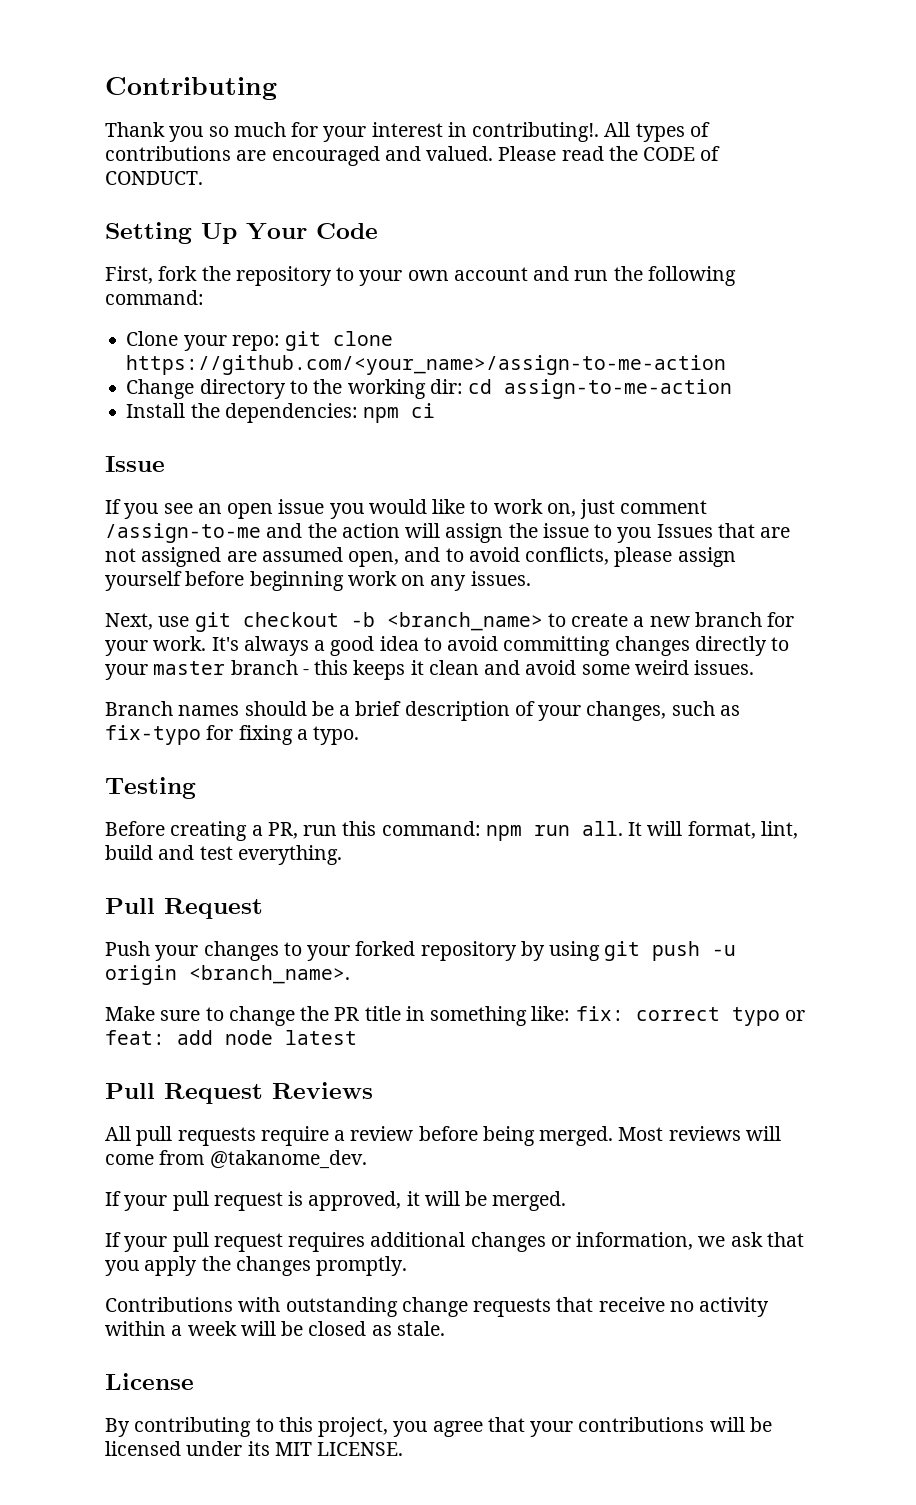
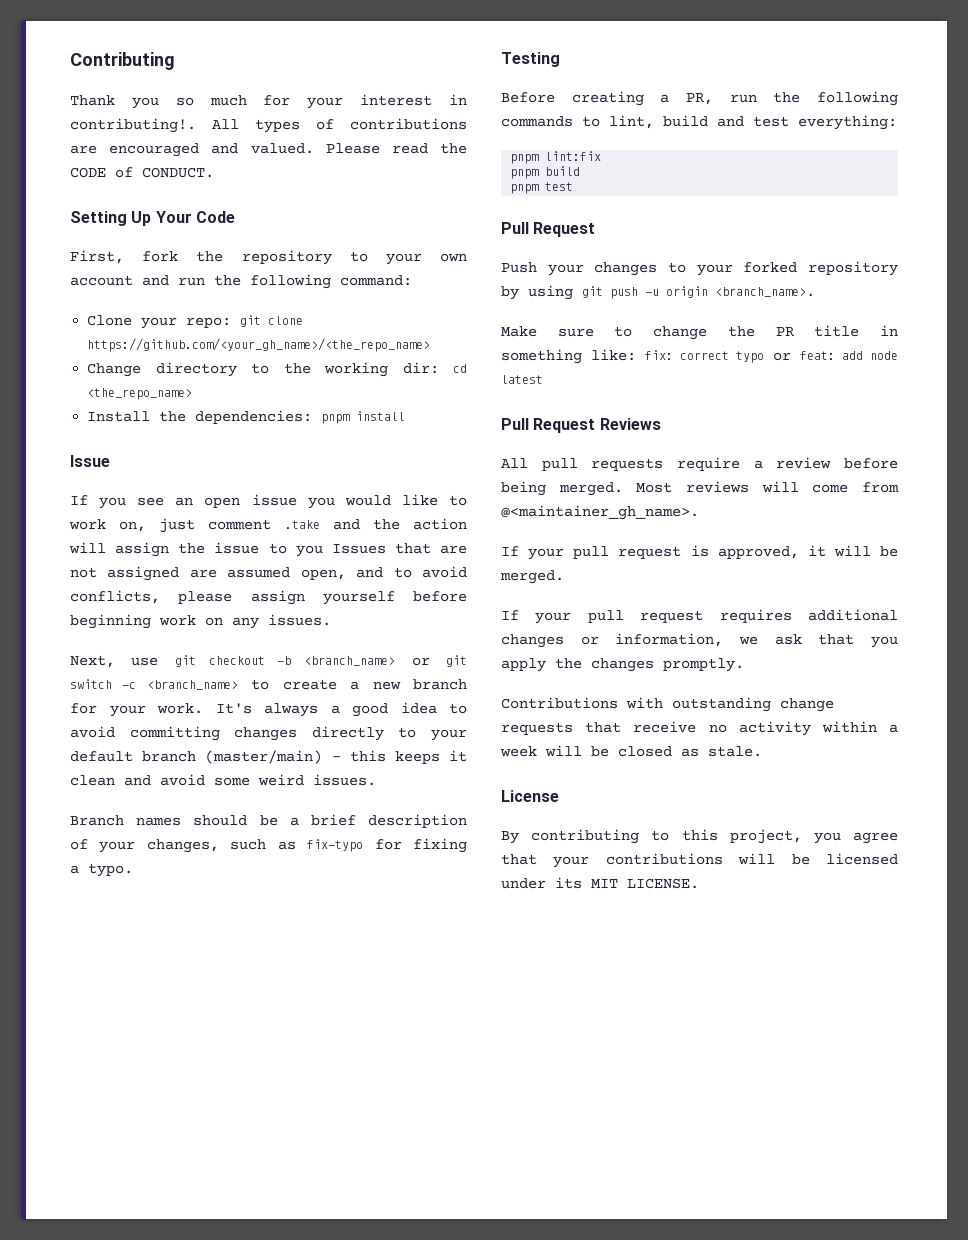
- Clone your repo: git clone https://github.com/<your_name>/assign-to-me-action
+ Clone your repo: git clone https://github.com/<your_gh_name>/<the_repo_name>
- Change directory to the working dir: cd assign-to-me-action
+ Change directory to the working dir: cd <the_repo_name>
- Install the dependencies: npm ci
+ Install the dependencies: pnpm install
- If you see an open issue you would like to work on, just comment /assign-to-me and the action will assign the issue to you Issues that are not assigned are assumed open, and to avoid conflicts, please assign yourself before beginning work on any issues.
+ If you see an open issue you would like to work on, just comment .take and the action will assign the issue to you Issues that are not assigned are assumed open, and to avoid conflicts, please assign yourself before beginning work on any issues.
- Next, use git checkout -b <branch_name> to create a new branch for your work.
+ Next, use git checkout -b <branch_name> or git switch -c <branch_name> to create a new branch for your work.
- It's always a good idea to avoid committing changes directly to your master branch - this keeps it clean and avoid some weird issues.
+ It's always a good idea to avoid committing changes directly to your default branch (master/main) - this keeps it clean and avoid some weird issues.
- Before creating a PR, run this command: npm run all. It will format, lint, build and test everything.
+ Before creating a PR, run the following commands to lint, build and test everything:
+ pnpm lint:fix
+ pnpm build
+ pnpm test
- Most reviews will come from @takanome_dev.
+ Most reviews will come from @<maintainer_gh_name>.

